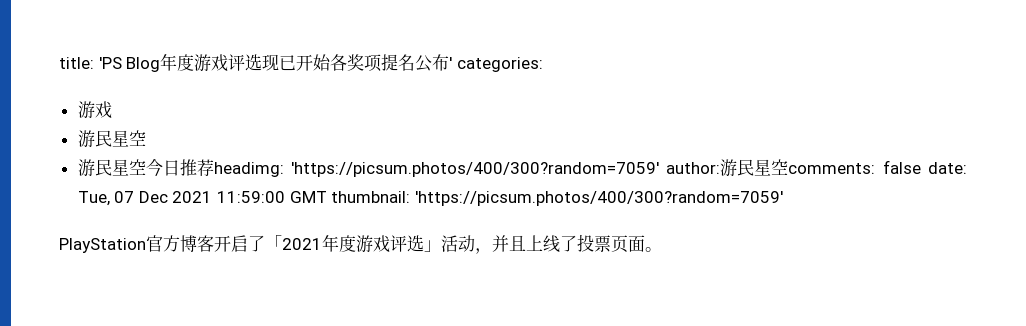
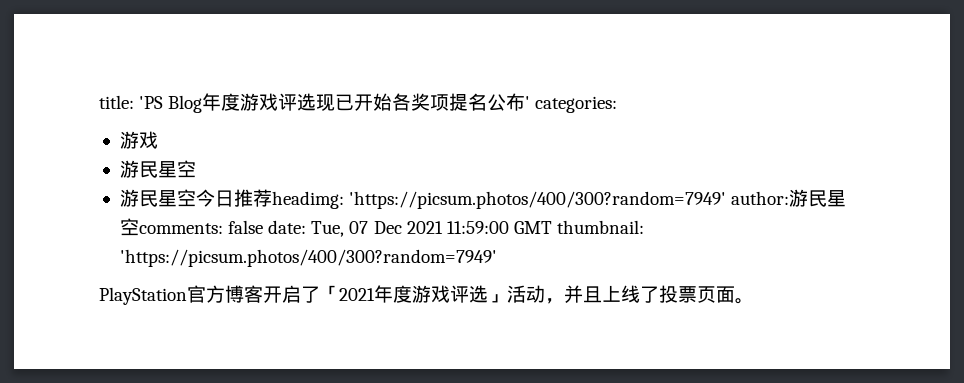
- 游民星空今日推荐headimg: 'https://picsum.photos/400/300?random=7059' author:游民星空comments: false date: Tue, 07 Dec 2021 11:59:00 GMT thumbnail: 'https://picsum.photos/400/300?random=7059'
+ 游民星空今日推荐headimg: 'https://picsum.photos/400/300?random=7949' author:游民星空comments: false date: Tue, 07 Dec 2021 11:59:00 GMT thumbnail: 'https://picsum.photos/400/300?random=7949'

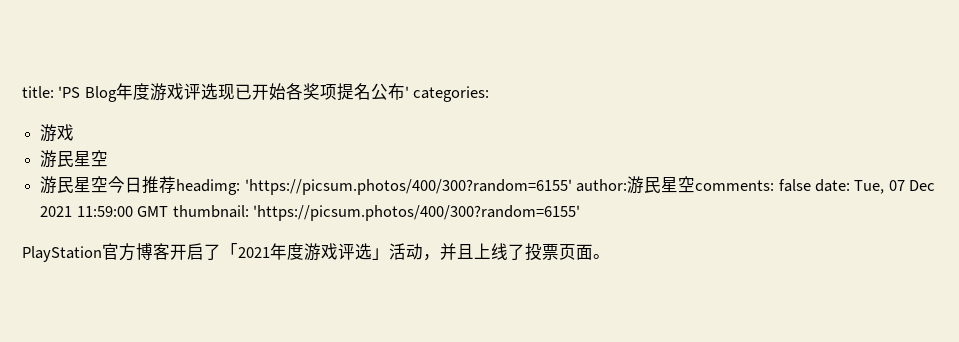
- 游民星空今日推荐headimg: 'https://picsum.photos/400/300?random=7949' author:游民星空comments: false date: Tue, 07 Dec 2021 11:59:00 GMT thumbnail: 'https://picsum.photos/400/300?random=7949'
+ 游民星空今日推荐headimg: 'https://picsum.photos/400/300?random=6155' author:游民星空comments: false date: Tue, 07 Dec 2021 11:59:00 GMT thumbnail: 'https://picsum.photos/400/300?random=6155'

